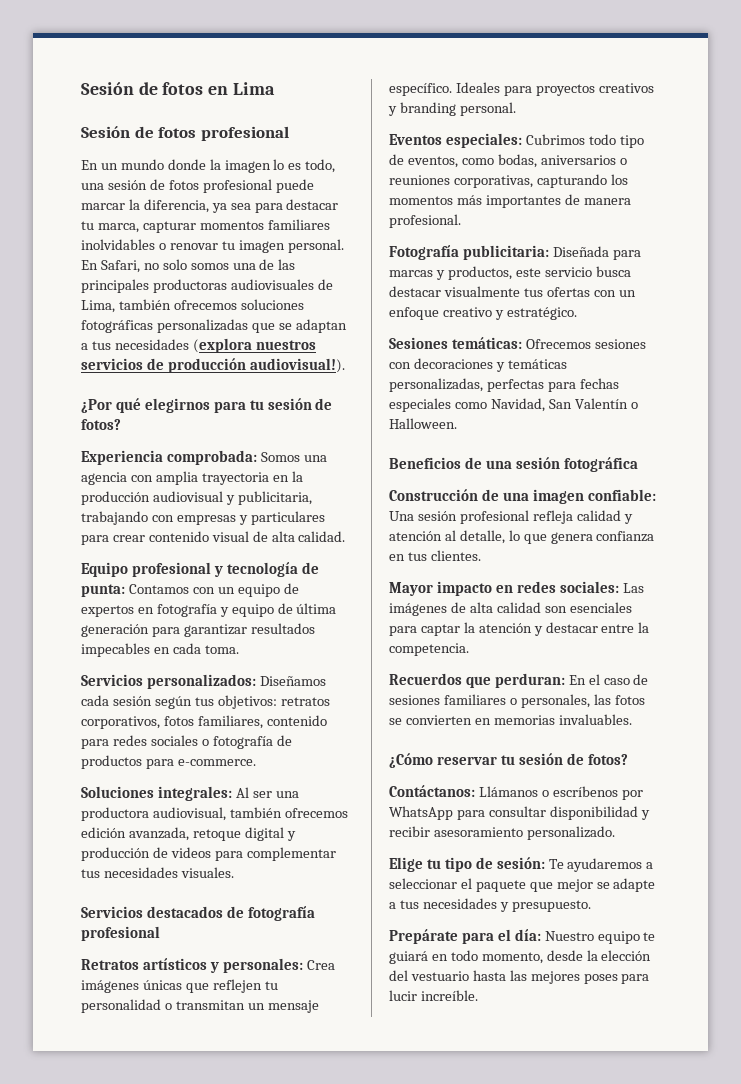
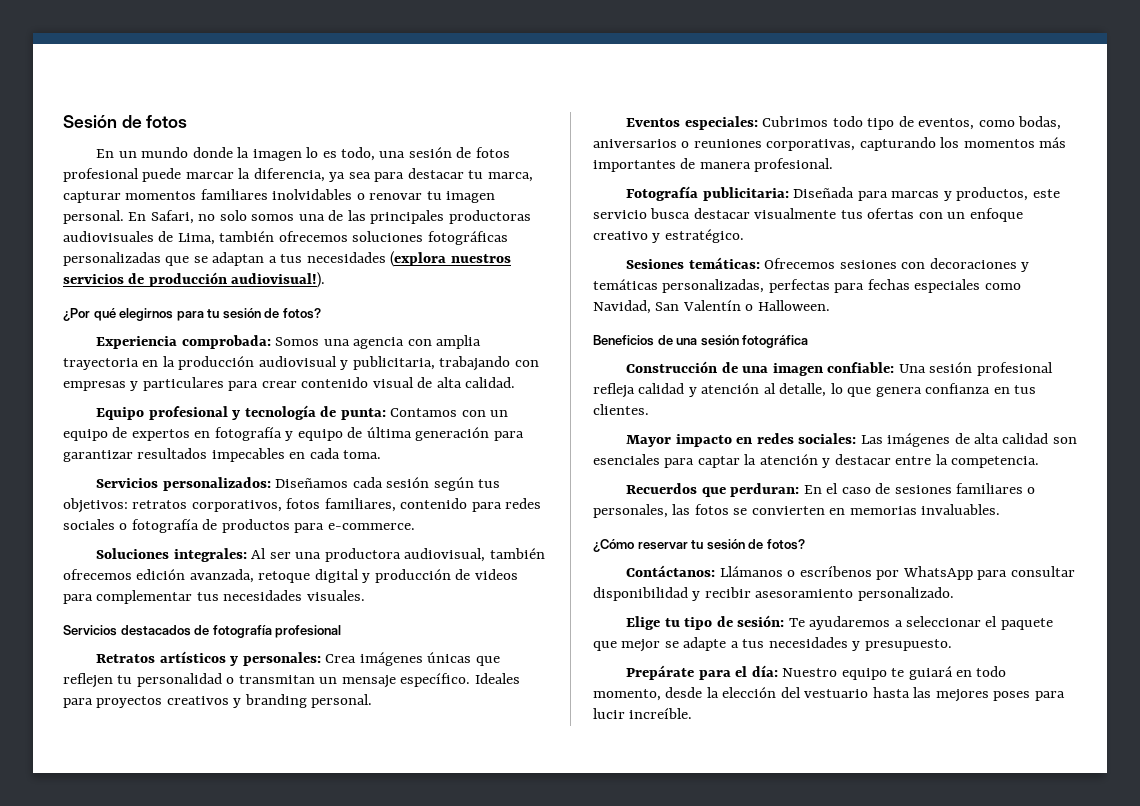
- Sesión de fotos en Lima
- Sesión de fotos profesional
+ Sesión de fotos

